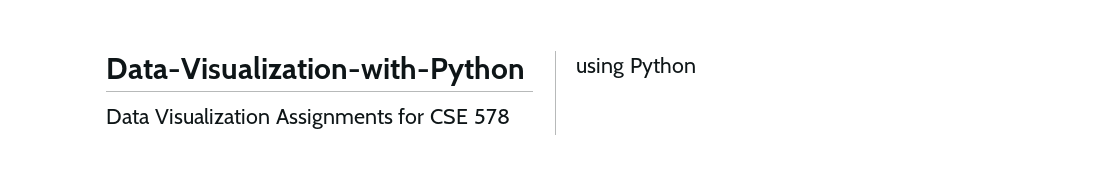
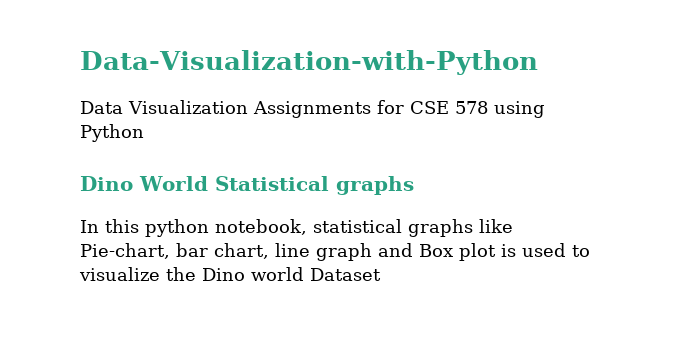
+ Dino World Statistical graphs
+ In this python notebook, statistical graphs like Pie-chart, bar chart, line graph and Box plot is used to visualize the Dino world Dataset

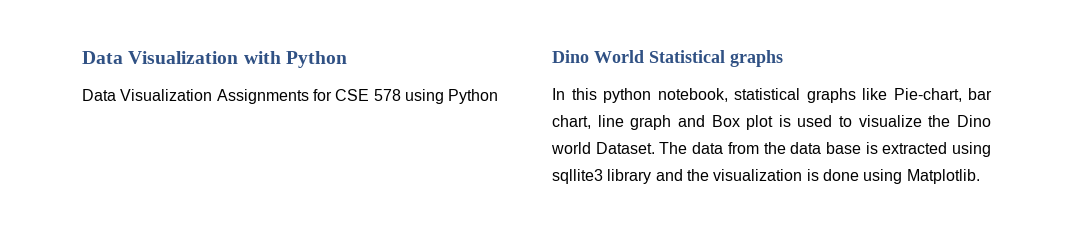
- Data-Visualization-with-Python
+ Data Visualization with Python
- In this python notebook, statistical graphs like Pie-chart, bar chart, line graph and Box plot is used to visualize the Dino world Dataset
+ In this python notebook, statistical graphs like Pie-chart, bar chart, line graph and Box plot is used to visualize the Dino world Dataset. The data from the data base is extracted using sqllite3 library and the visualization is done using Matplotlib.

